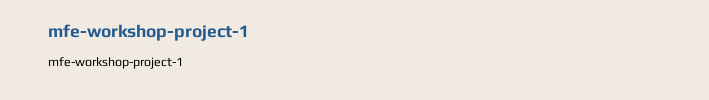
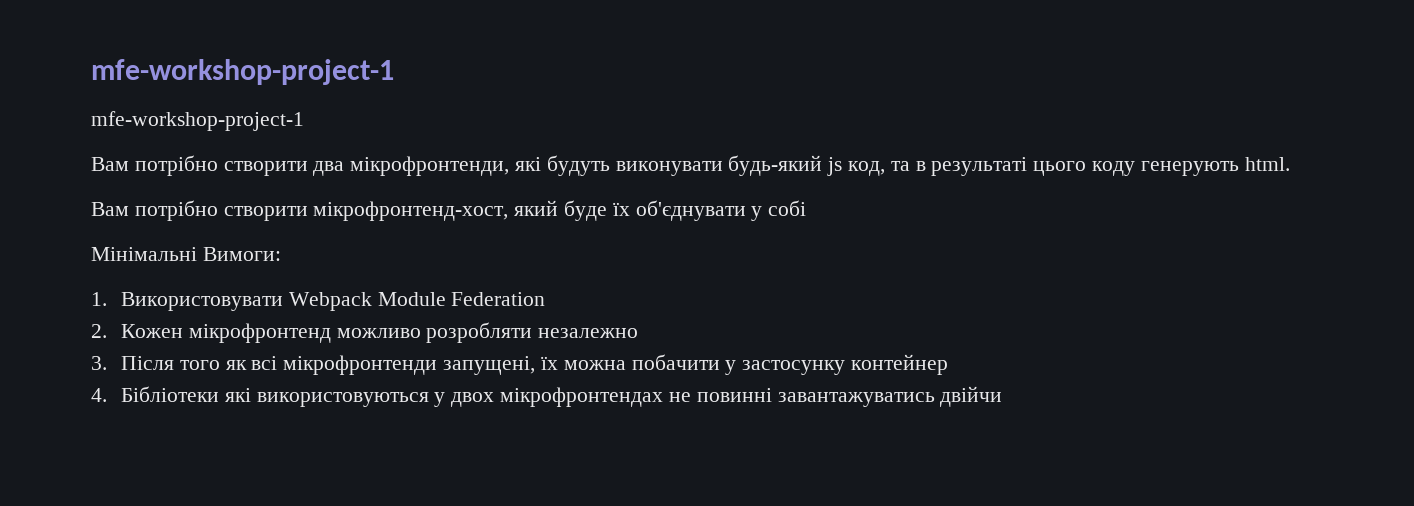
+ Вам потрібно створити два мікрофронтенди, які будуть виконувати будь-який js код, та в результаті цього коду генерують html.
+ Вам потрібно створити мікрофронтенд-хост, який буде їх об'єднувати у собі
+ Мінімальні Вимоги:
+ 1. Використовувати Webpack Module Federation
+ 2. Кожен мікрофронтенд можливо розробляти незалежно
+ 3. Після того як всі мікрофронтенди запущені, їх можна побачити у застосунку контейнер
+ 4. Бібліотеки які використовуються у двох мікрофронтендах не повинні завантажуватись двійчи

